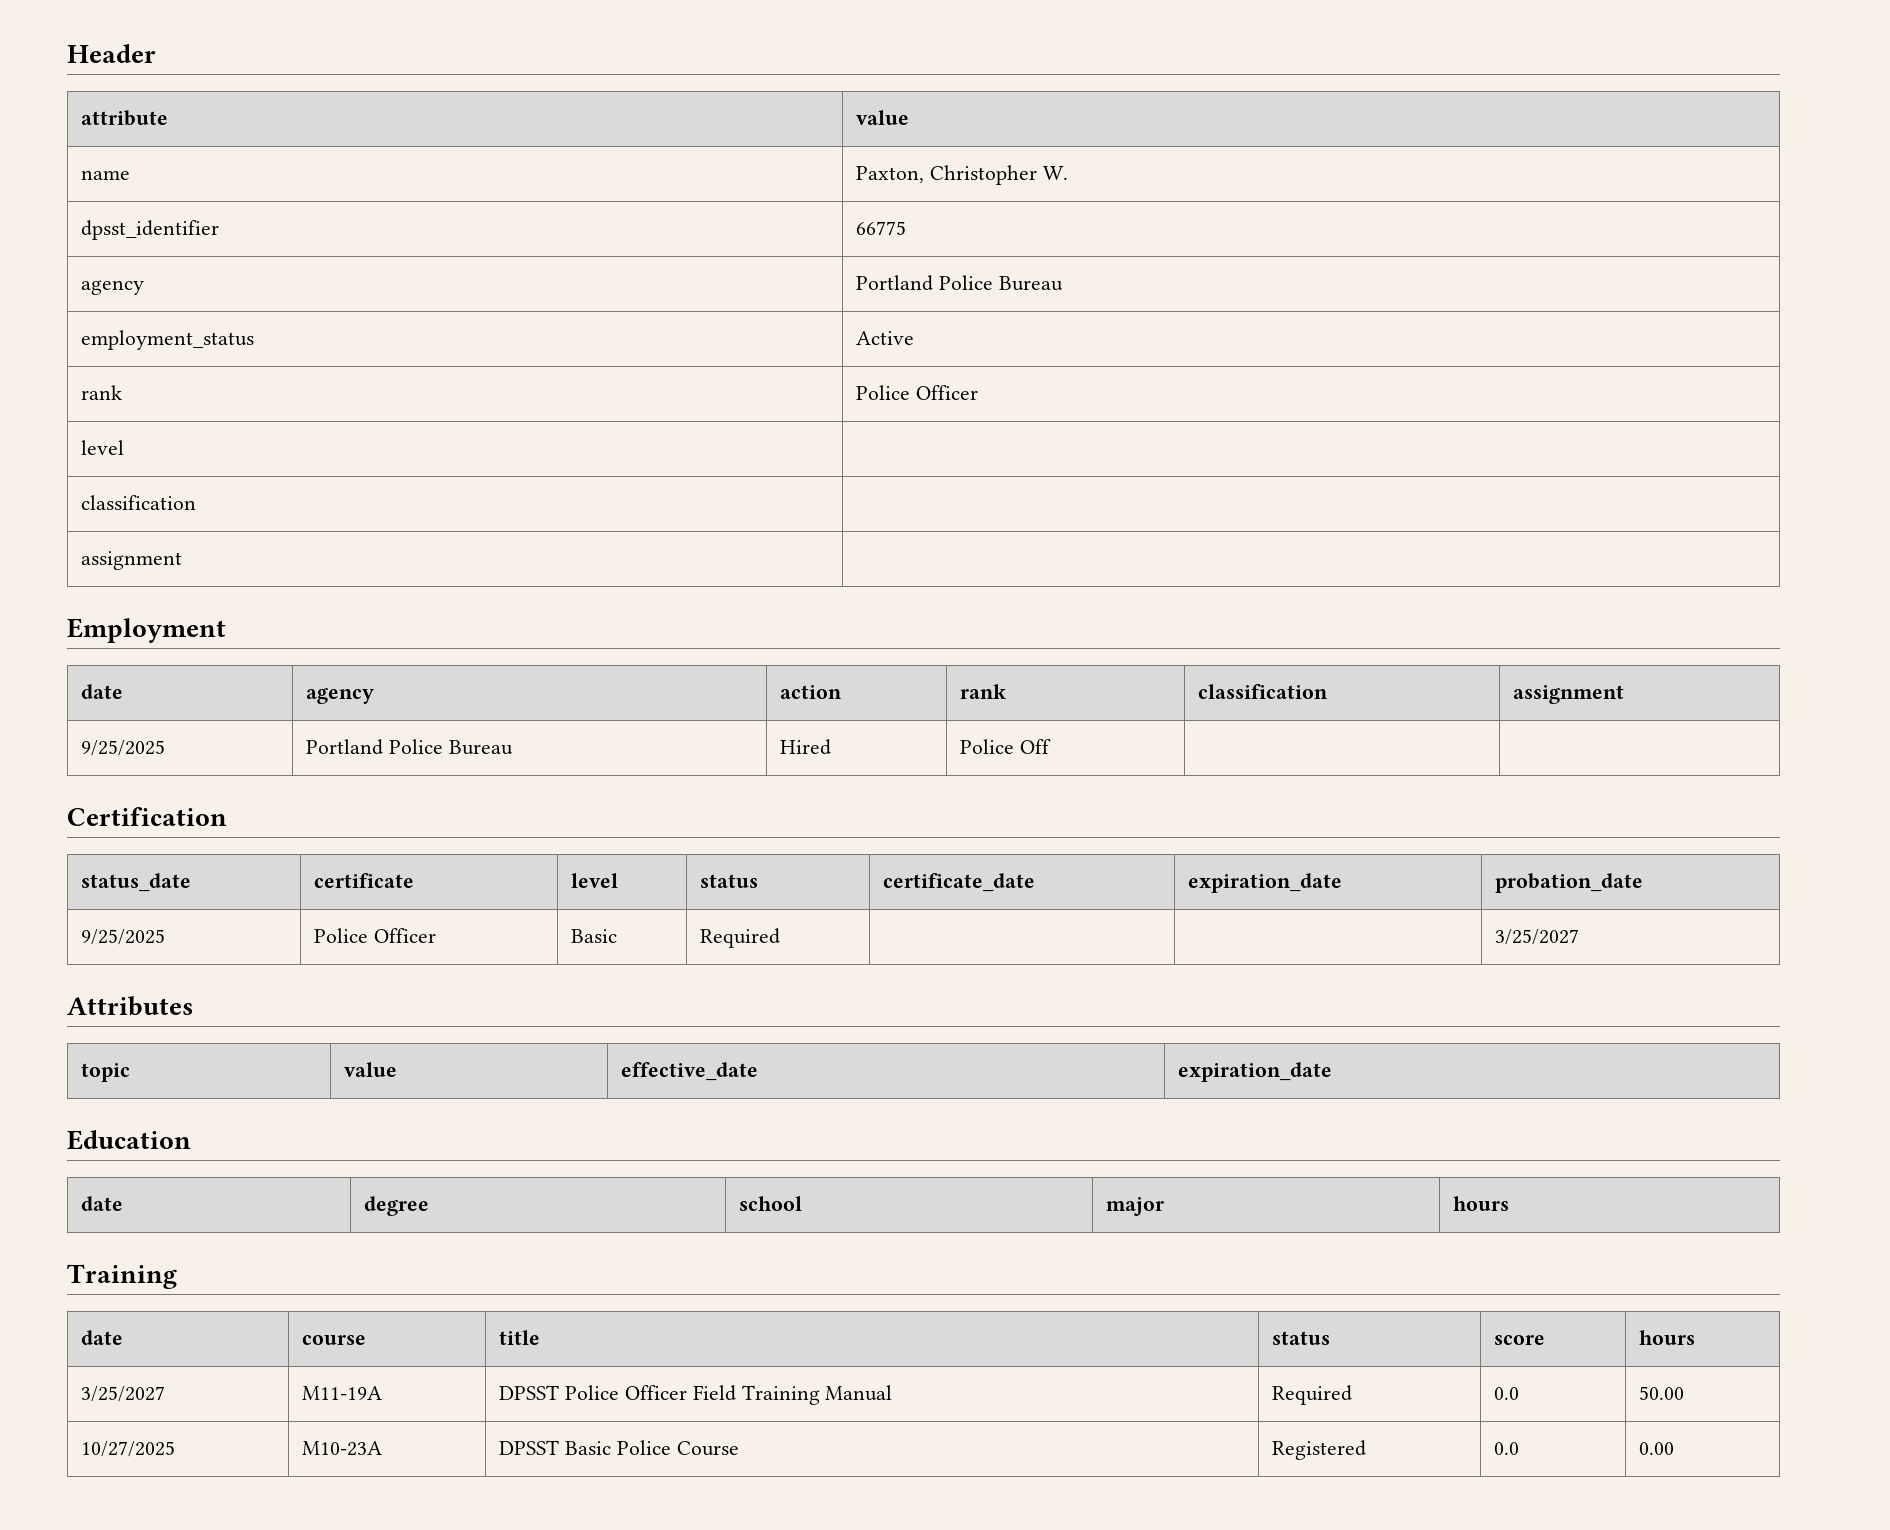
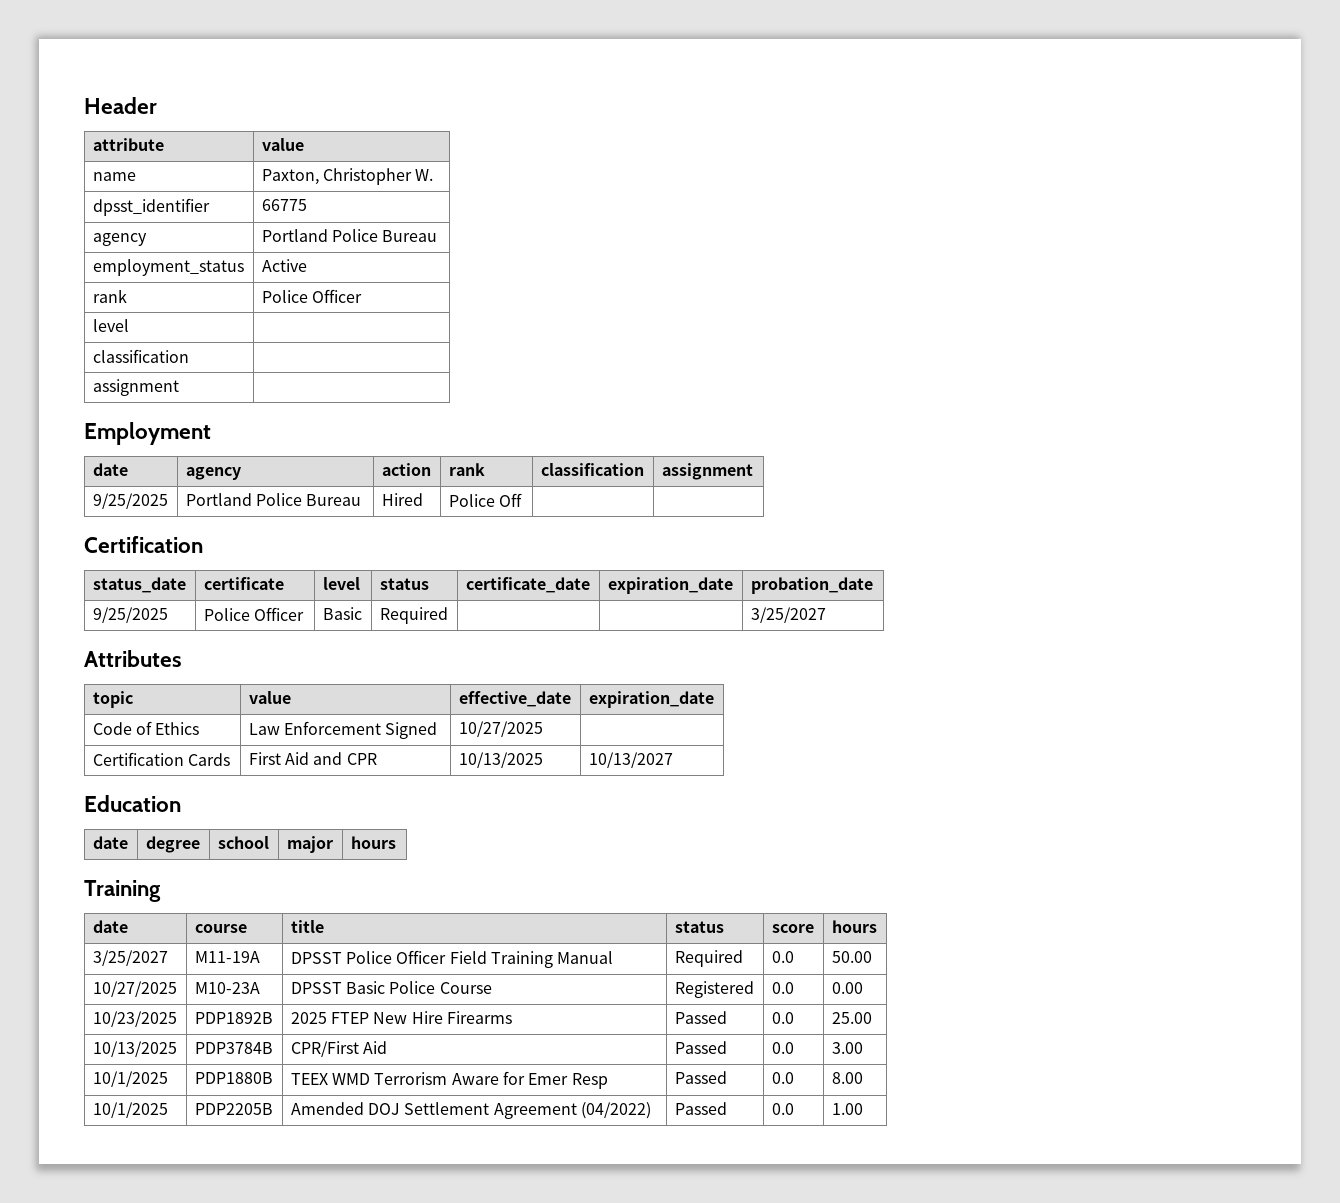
+ Code of Ethics | Law Enforcement Signed | 10/27/2025 |
+ Certification Cards | First Aid and CPR | 10/13/2025 | 10/13/2027
+ 10/23/2025 | PDP1892B | 2025 FTEP New Hire Firearms | Passed | 0.0 | 25.00
+ 10/13/2025 | PDP3784B | CPR/First Aid | Passed | 0.0 | 3.00
+ 10/1/2025 | PDP1880B | TEEX WMD Terrorism Aware for Emer Resp | Passed | 0.0 | 8.00
+ 10/1/2025 | PDP2205B | Amended DOJ Settlement Agreement (04/2022) | Passed | 0.0 | 1.00

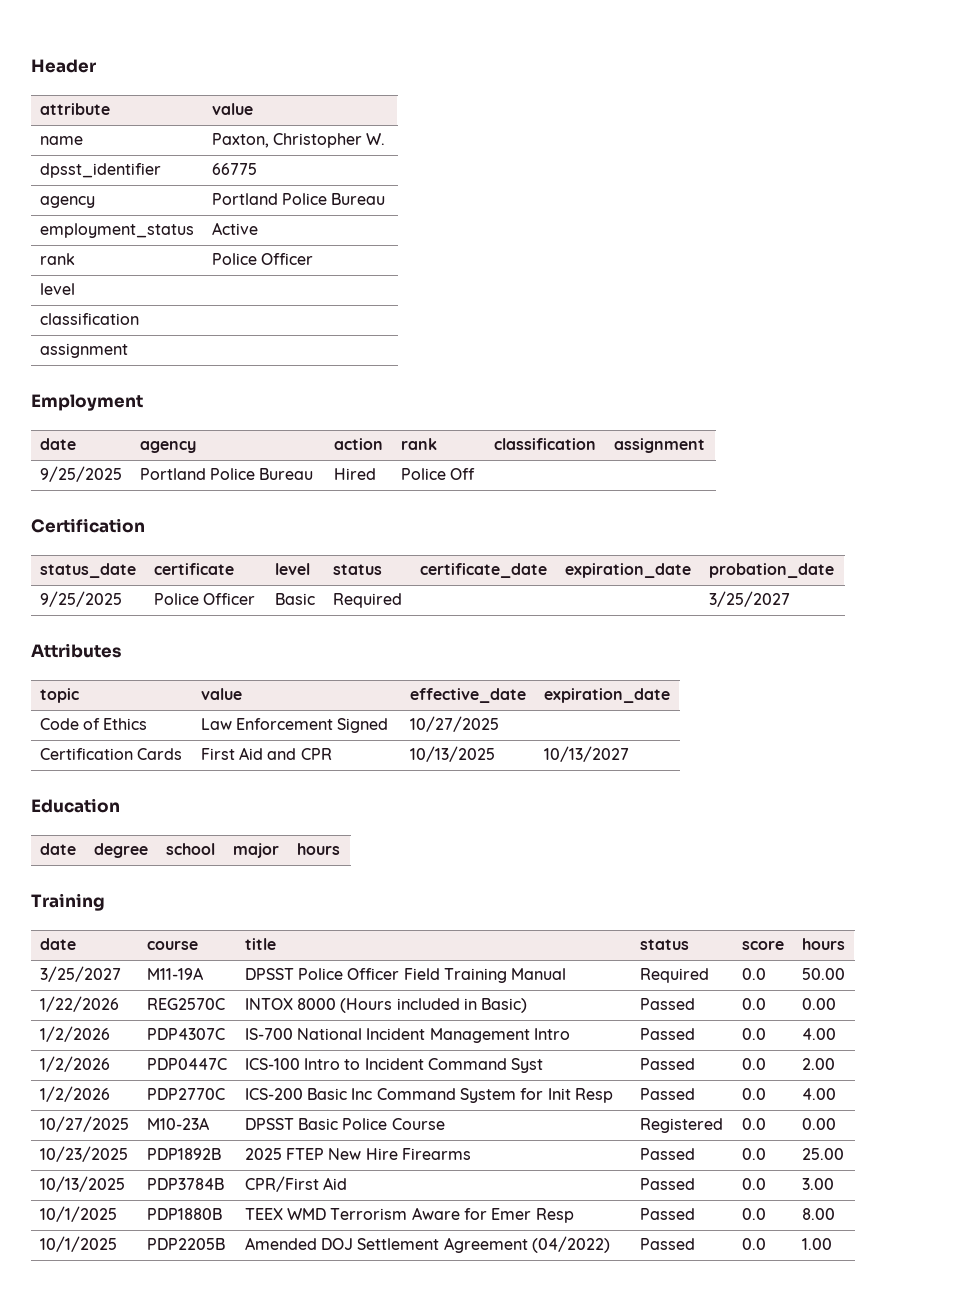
+ 1/22/2026 | REG2570C | INTOX 8000 (Hours included in Basic) | Passed | 0.0 | 0.00
+ 1/2/2026 | PDP4307C | IS-700 National Incident Management Intro | Passed | 0.0 | 4.00
+ 1/2/2026 | PDP0447C | ICS-100 Intro to Incident Command Syst | Passed | 0.0 | 2.00
+ 1/2/2026 | PDP2770C | ICS-200 Basic Inc Command System for Init Resp | Passed | 0.0 | 4.00

